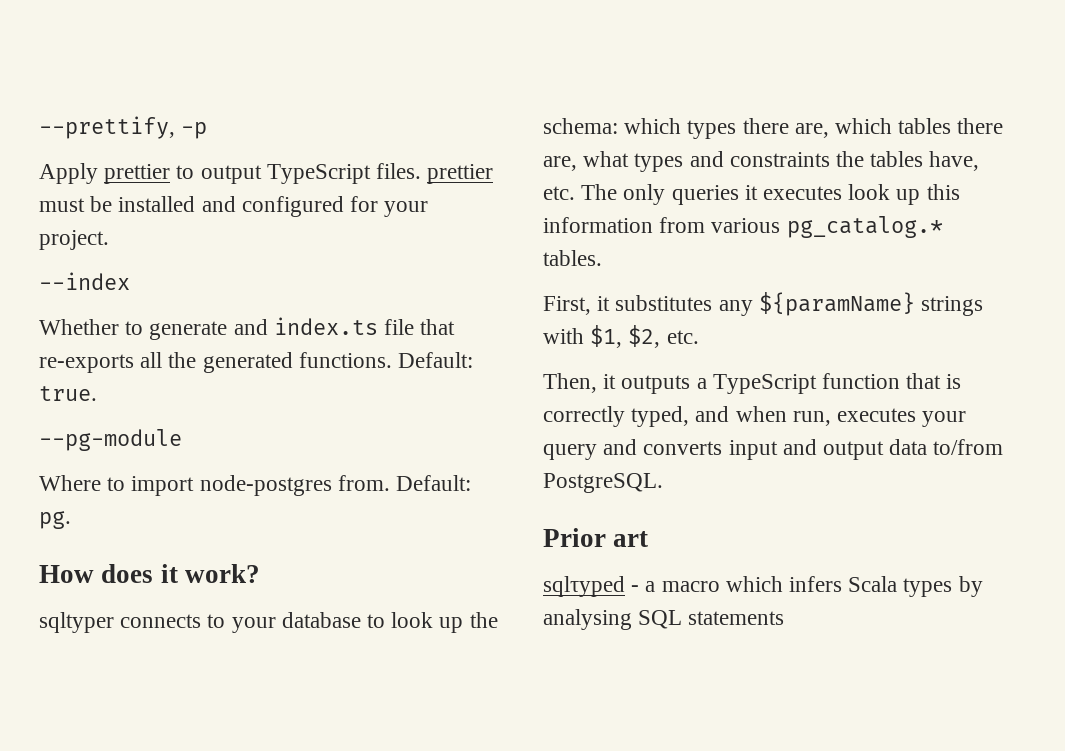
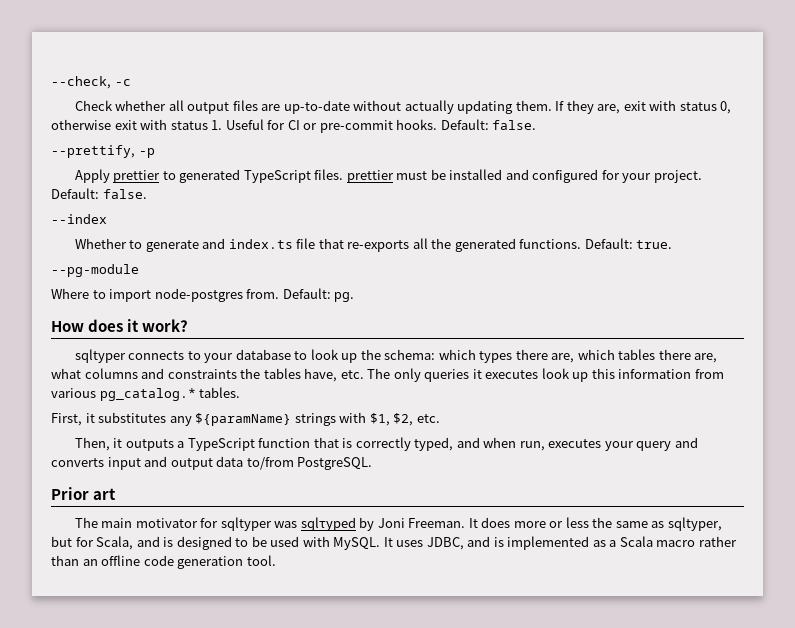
+ --check, -c
+ Check whether all output files are up-to-date without actually updating them. If they are, exit with status 0, otherwise exit with status 1. Useful for CI or pre-commit hooks. Default: false.
- Apply prettier to output TypeScript files. prettier must be installed and configured for your project.
+ Apply prettier to generated TypeScript files. prettier must be installed and configured for your project. Default: false.
- sqltyper connects to your database to look up the schema: which types there are, which tables there are, what types and constraints the tables have, etc. The only queries it executes look up this information from various pg_catalog.* tables.
+ sqltyper connects to your database to look up the schema: which types there are, which tables there are, what columns and constraints the tables have, etc. The only queries it executes look up this information from various pg_catalog.* tables.
- sqlτyped - a macro which infers Scala types by analysing SQL statements
+ The main motivator for sqltyper was sqlτyped by Joni Freeman. It does more or less the same as sqltyper, but for Scala, and is designed to be used with MySQL. It uses JDBC, and is implemented as a Scala macro rather than an offline code generation tool.

